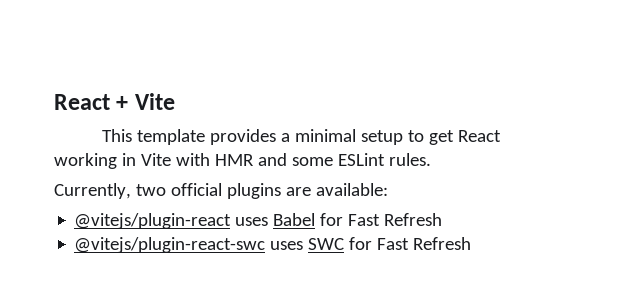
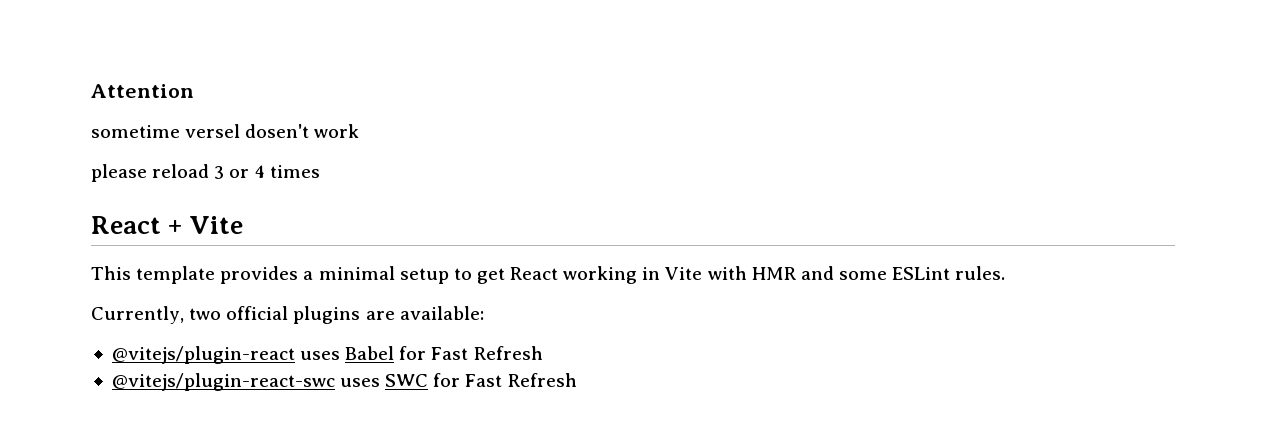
+ Attention
+ sometime versel dosen't work
+ please reload 3 or 4 times

